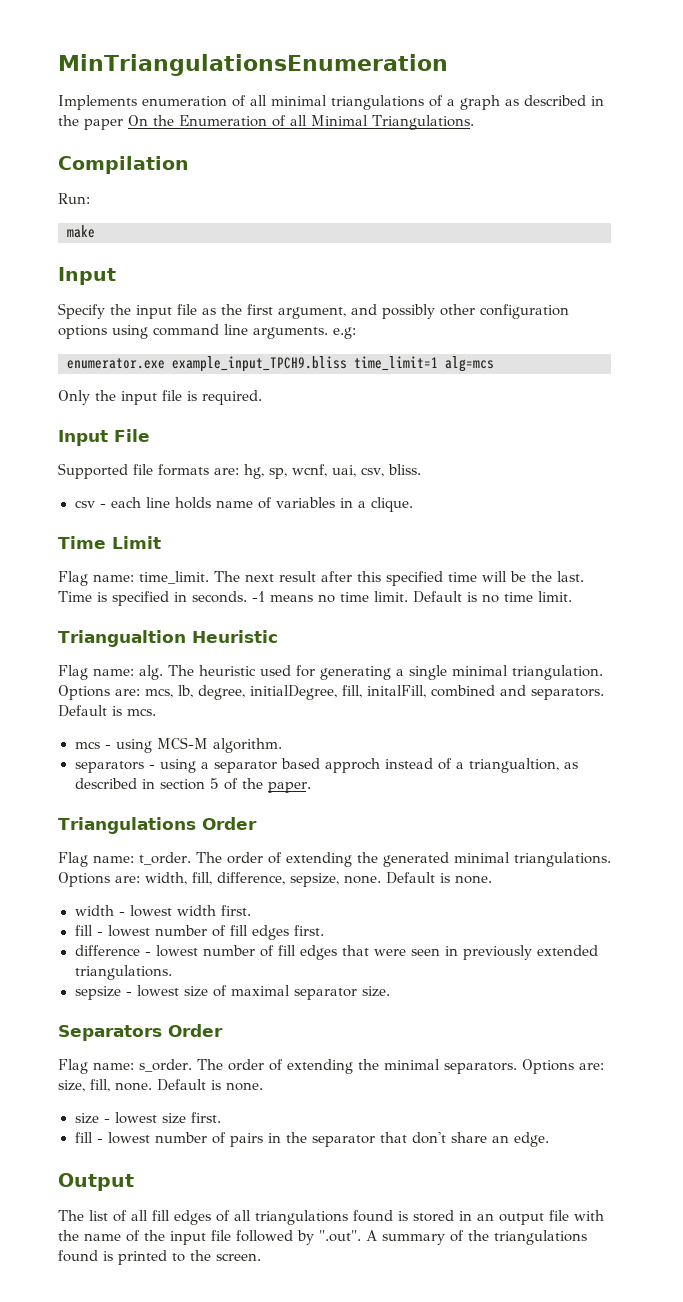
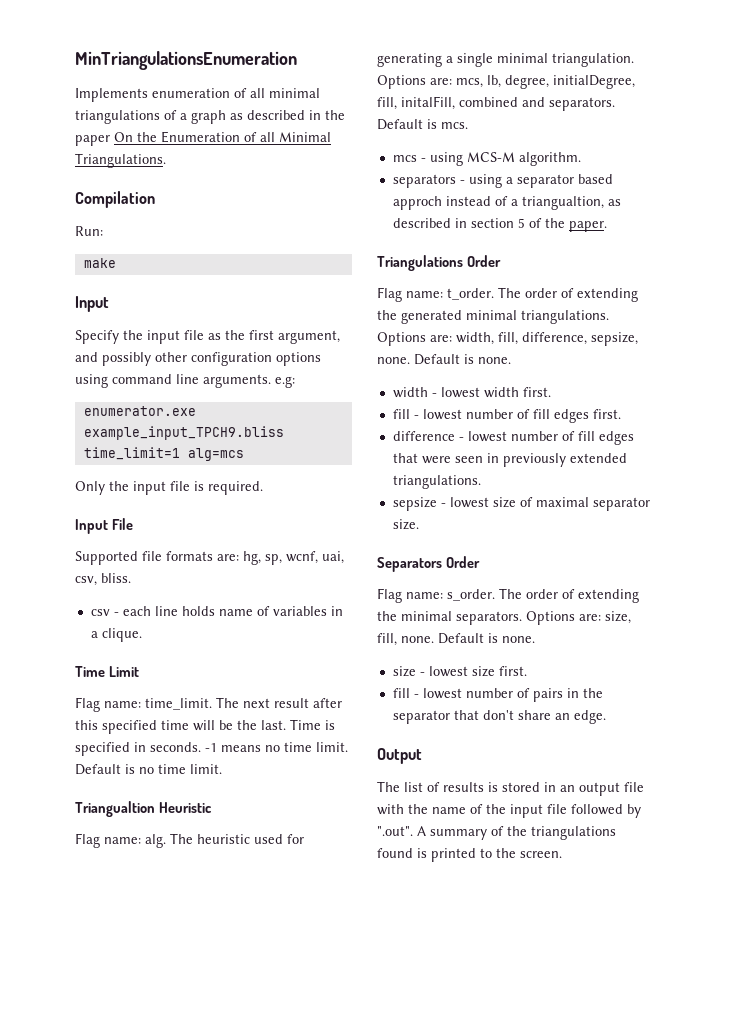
- The list of all fill edges of all triangulations found is stored in an output file with the name of the input file followed by ".out". A summary of the triangulations found is printed to the screen.
+ The list of results is stored in an output file with the name of the input file followed by ".out". A summary of the triangulations found is printed to the screen.

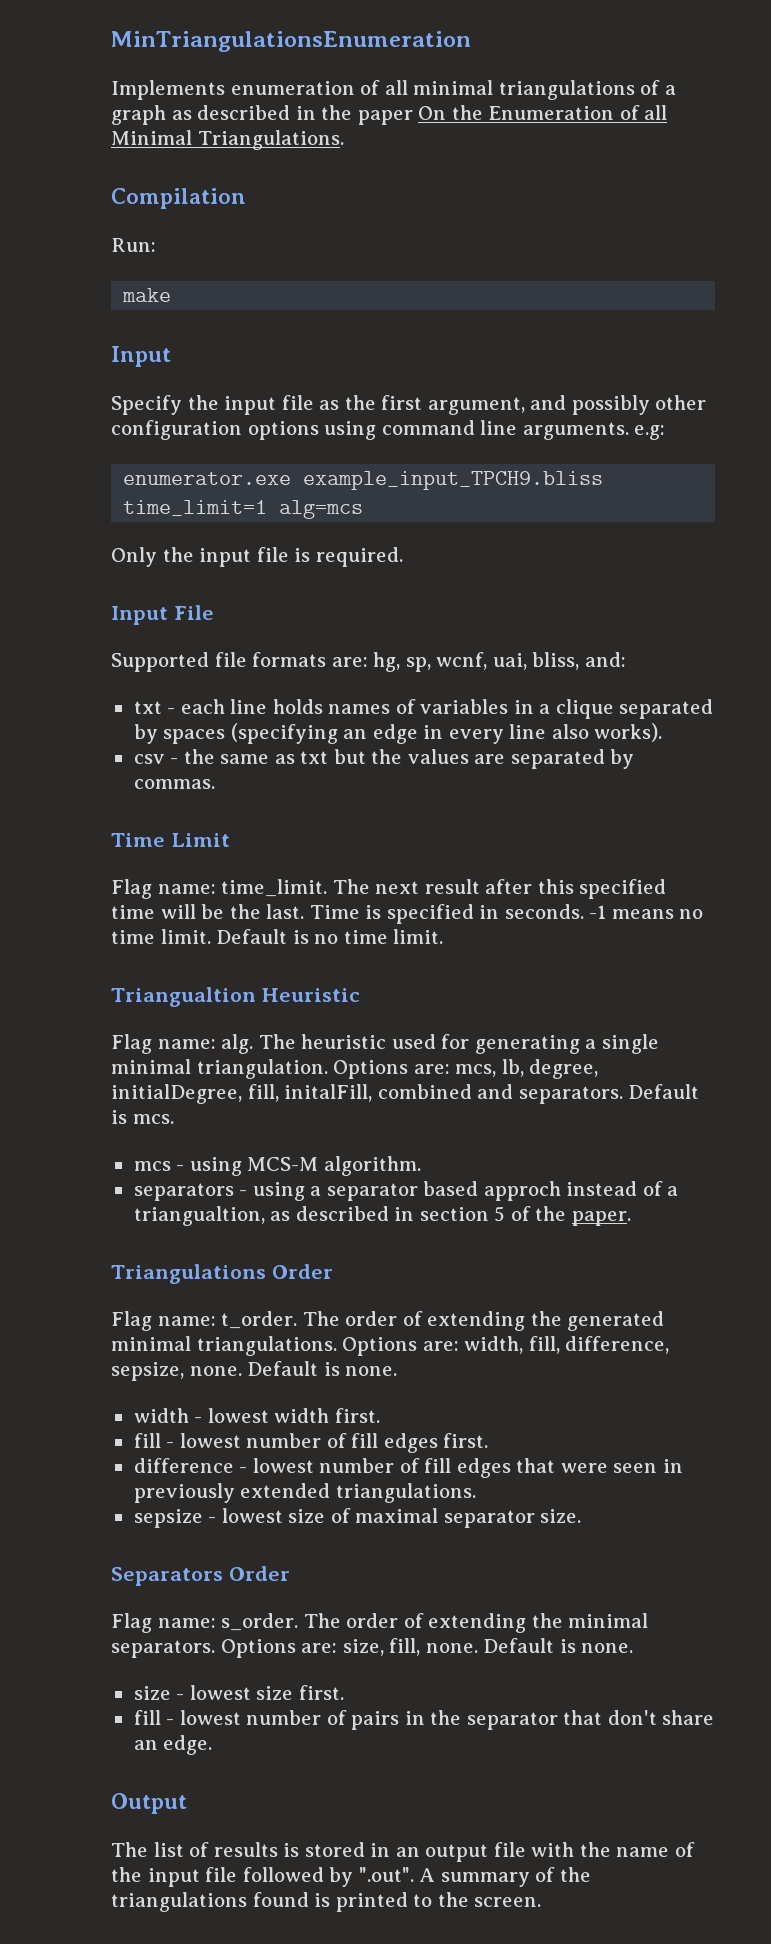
- Supported file formats are: hg, sp, wcnf, uai, csv, bliss.
- csv - each line holds name of variables in a clique.
+ Supported file formats are: hg, sp, wcnf, uai, bliss, and:
+ txt - each line holds names of variables in a clique separated by spaces (specifying an edge in every line also works).
+ csv - the same as txt but the values are separated by commas.

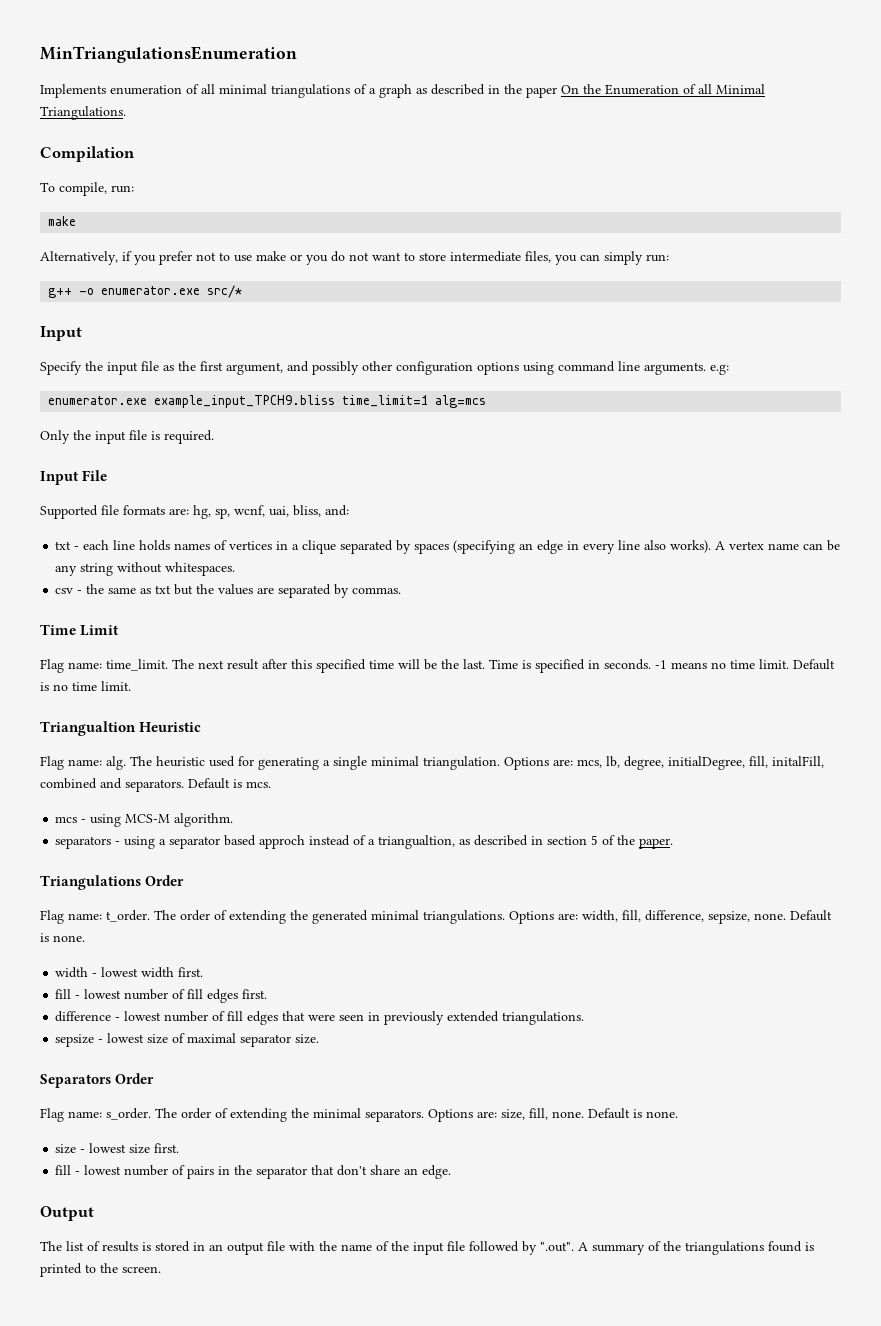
- Run:
+ To compile, run:
  make
+ Alternatively, if you prefer not to use make or you do not want to store intermediate files, you can simply run:
+ g++ -o enumerator.exe src/*
- txt - each line holds names of variables in a clique separated by spaces (specifying an edge in every line also works).
+ txt - each line holds names of vertices in a clique separated by spaces (specifying an edge in every line also works). A vertex name can be any string without whitespaces.

